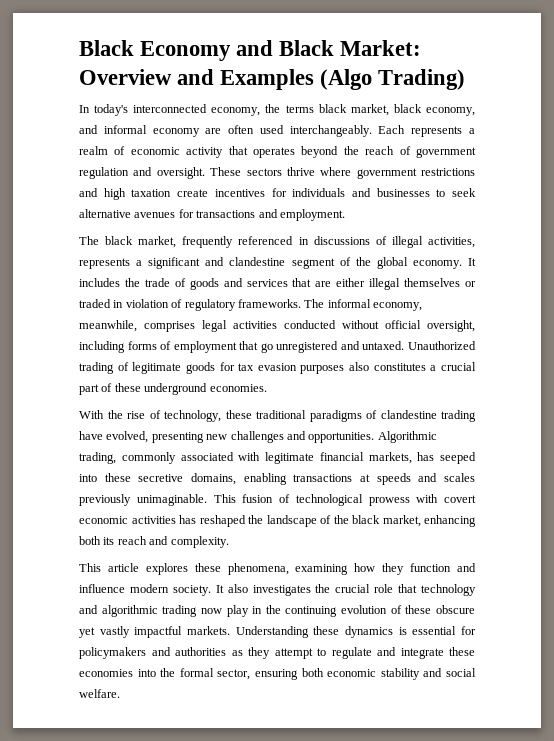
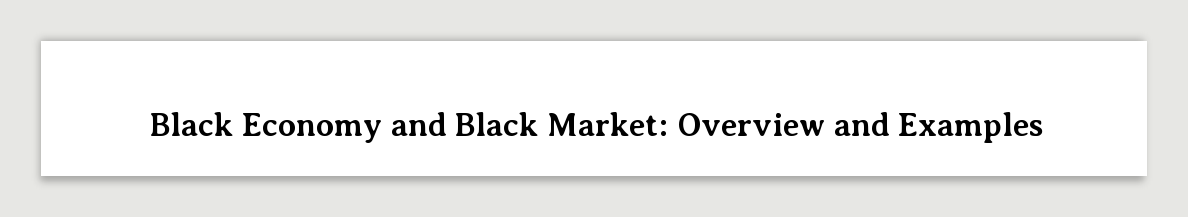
- Black Economy and Black Market: Overview and Examples (Algo Trading)
- In today's interconnected economy, the terms black market, black economy, and informal economy are often used interchangeably. Each represents a realm of economic activity that operates beyond the reach of government regulation and oversight. These sectors thrive where government restrictions and high taxation create incentives for individuals and businesses to seek alternative avenues for transactions and employment.
- The black market, frequently referenced in discussions of illegal activities, represents a significant and clandestine segment of the global economy. It includes the trade of goods and services that are either illegal themselves or traded in violation of regulatory frameworks. The informal economy, meanwhile, comprises legal activities conducted without official oversight, including forms of employment that go unregistered and untaxed. Unauthorized trading of legitimate goods for tax evasion purposes also constitutes a crucial part of these underground economies.
- With the rise of technology, these traditional paradigms of clandestine trading have evolved, presenting new challenges and opportunities. Algorithmic trading, commonly associated with legitimate financial markets, has seeped into these secretive domains, enabling transactions at speeds and scales previously unimaginable. This fusion of technological prowess with covert economic activities has reshaped the landscape of the black market, enhancing both its reach and complexity.
- This article explores these phenomena, examining how they function and influence modern society. It also investigates the crucial role that technology and algorithmic trading now play in the continuing evolution of these obscure yet vastly impactful markets. Understanding these dynamics is essential for policymakers and authorities as they attempt to regulate and integrate these economies into the formal sector, ensuring both economic stability and social welfare.
+ Black Economy and Black Market: Overview and Examples

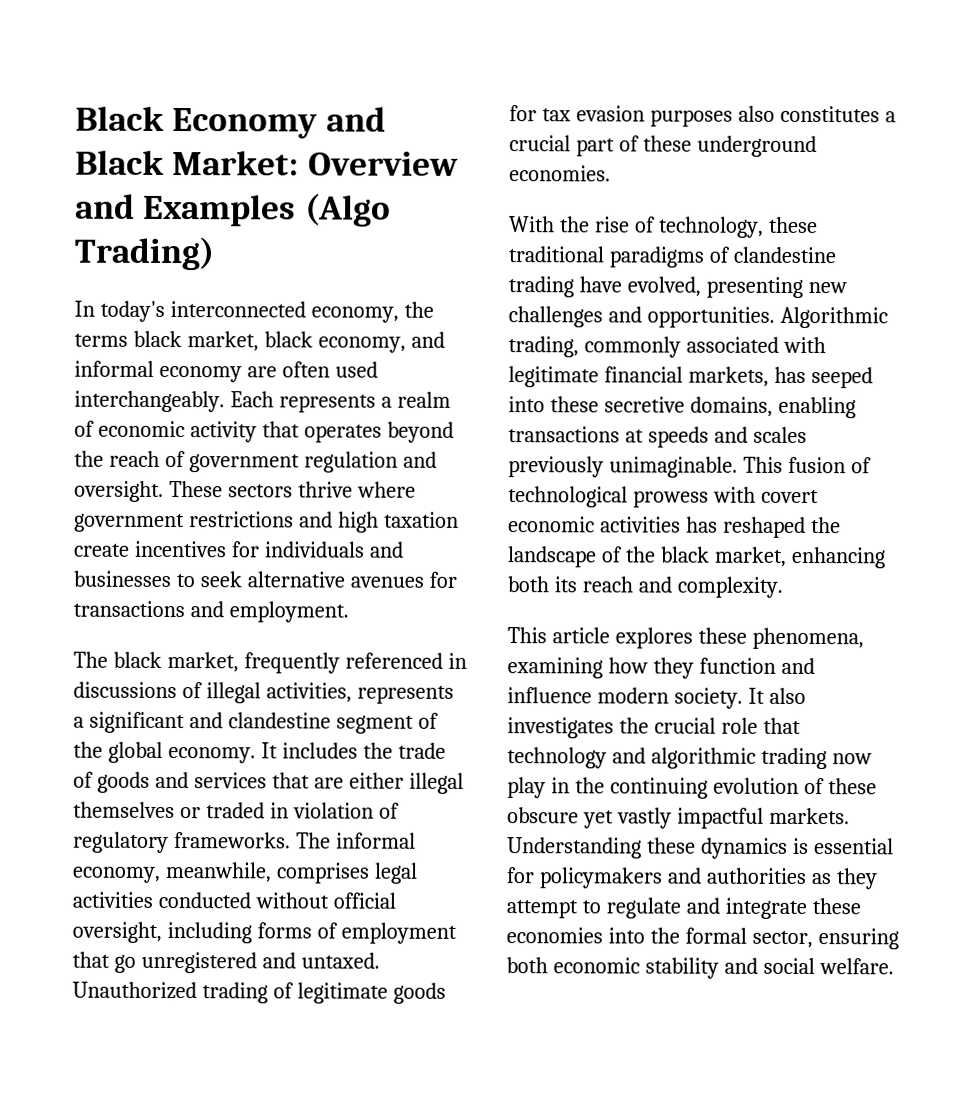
- Black Economy and Black Market: Overview and Examples
+ Black Economy and Black Market: Overview and Examples (Algo Trading)
+ In today's interconnected economy, the terms black market, black economy, and informal economy are often used interchangeably. Each represents a realm of economic activity that operates beyond the reach of government regulation and oversight. These sectors thrive where government restrictions and high taxation create incentives for individuals and businesses to seek alternative avenues for transactions and employment.
+ The black market, frequently referenced in discussions of illegal activities, represents a significant and clandestine segment of the global economy. It includes the trade of goods and services that are either illegal themselves or traded in violation of regulatory frameworks. The informal economy, meanwhile, comprises legal activities conducted without official oversight, including forms of employment that go unregistered and untaxed. Unauthorized trading of legitimate goods for tax evasion purposes also constitutes a crucial part of these underground economies.
+ With the rise of technology, these traditional paradigms of clandestine trading have evolved, presenting new challenges and opportunities. Algorithmic trading, commonly associated with legitimate financial markets, has seeped into these secretive domains, enabling transactions at speeds and scales previously unimaginable. This fusion of technological prowess with covert economic activities has reshaped the landscape of the black market, enhancing both its reach and complexity.
+ This article explores these phenomena, examining how they function and influence modern society. It also investigates the crucial role that technology and algorithmic trading now play in the continuing evolution of these obscure yet vastly impactful markets. Understanding these dynamics is essential for policymakers and authorities as they attempt to regulate and integrate these economies into the formal sector, ensuring both economic stability and social welfare.

